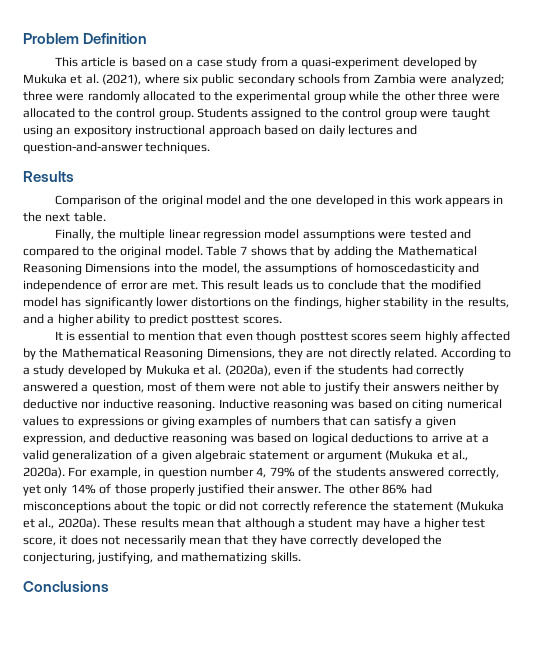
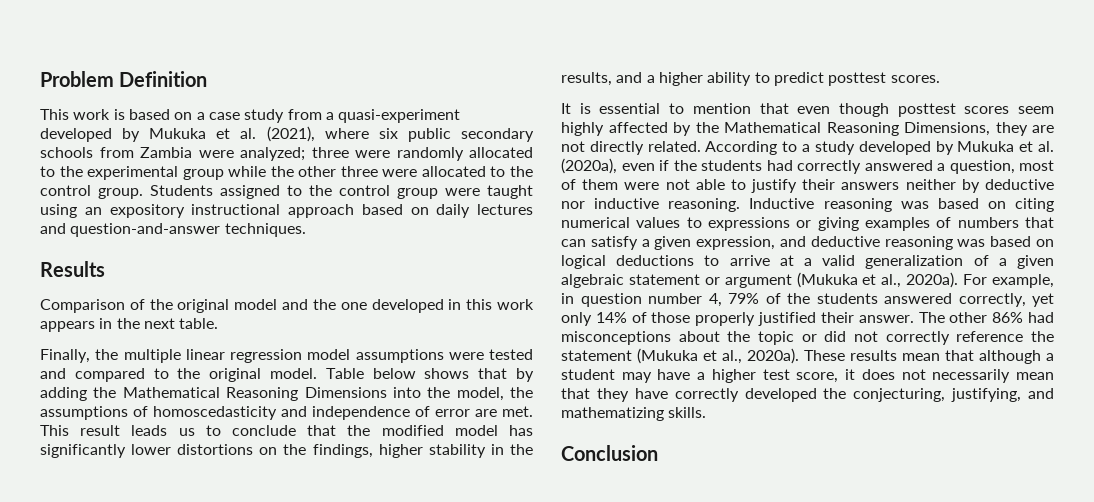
- This article is based on a case study from a quasi-experiment developed by Mukuka et al. (2021), where six public secondary schools from Zambia were analyzed; three were randomly allocated to the experimental group while the other three were allocated to the control group.
+ This work is based on a case study from a quasi-experiment developed by Mukuka et al. (2021), where six public secondary schools from Zambia were analyzed; three were randomly allocated to the experimental group while the other three were allocated to the control group.
- Table 7 shows that by adding the Mathematical Reasoning Dimensions into the model, the assumptions of homoscedasticity and independence of error are met.
+ Table below shows that by adding the Mathematical Reasoning Dimensions into the model, the assumptions of homoscedasticity and independence of error are met.
- Conclusions
+ Conclusion

